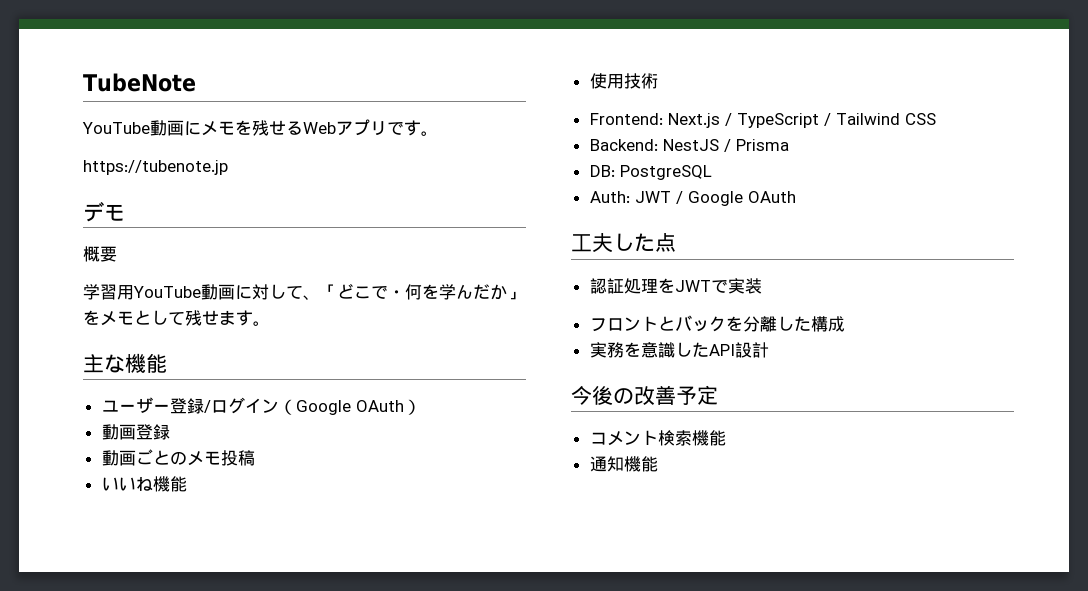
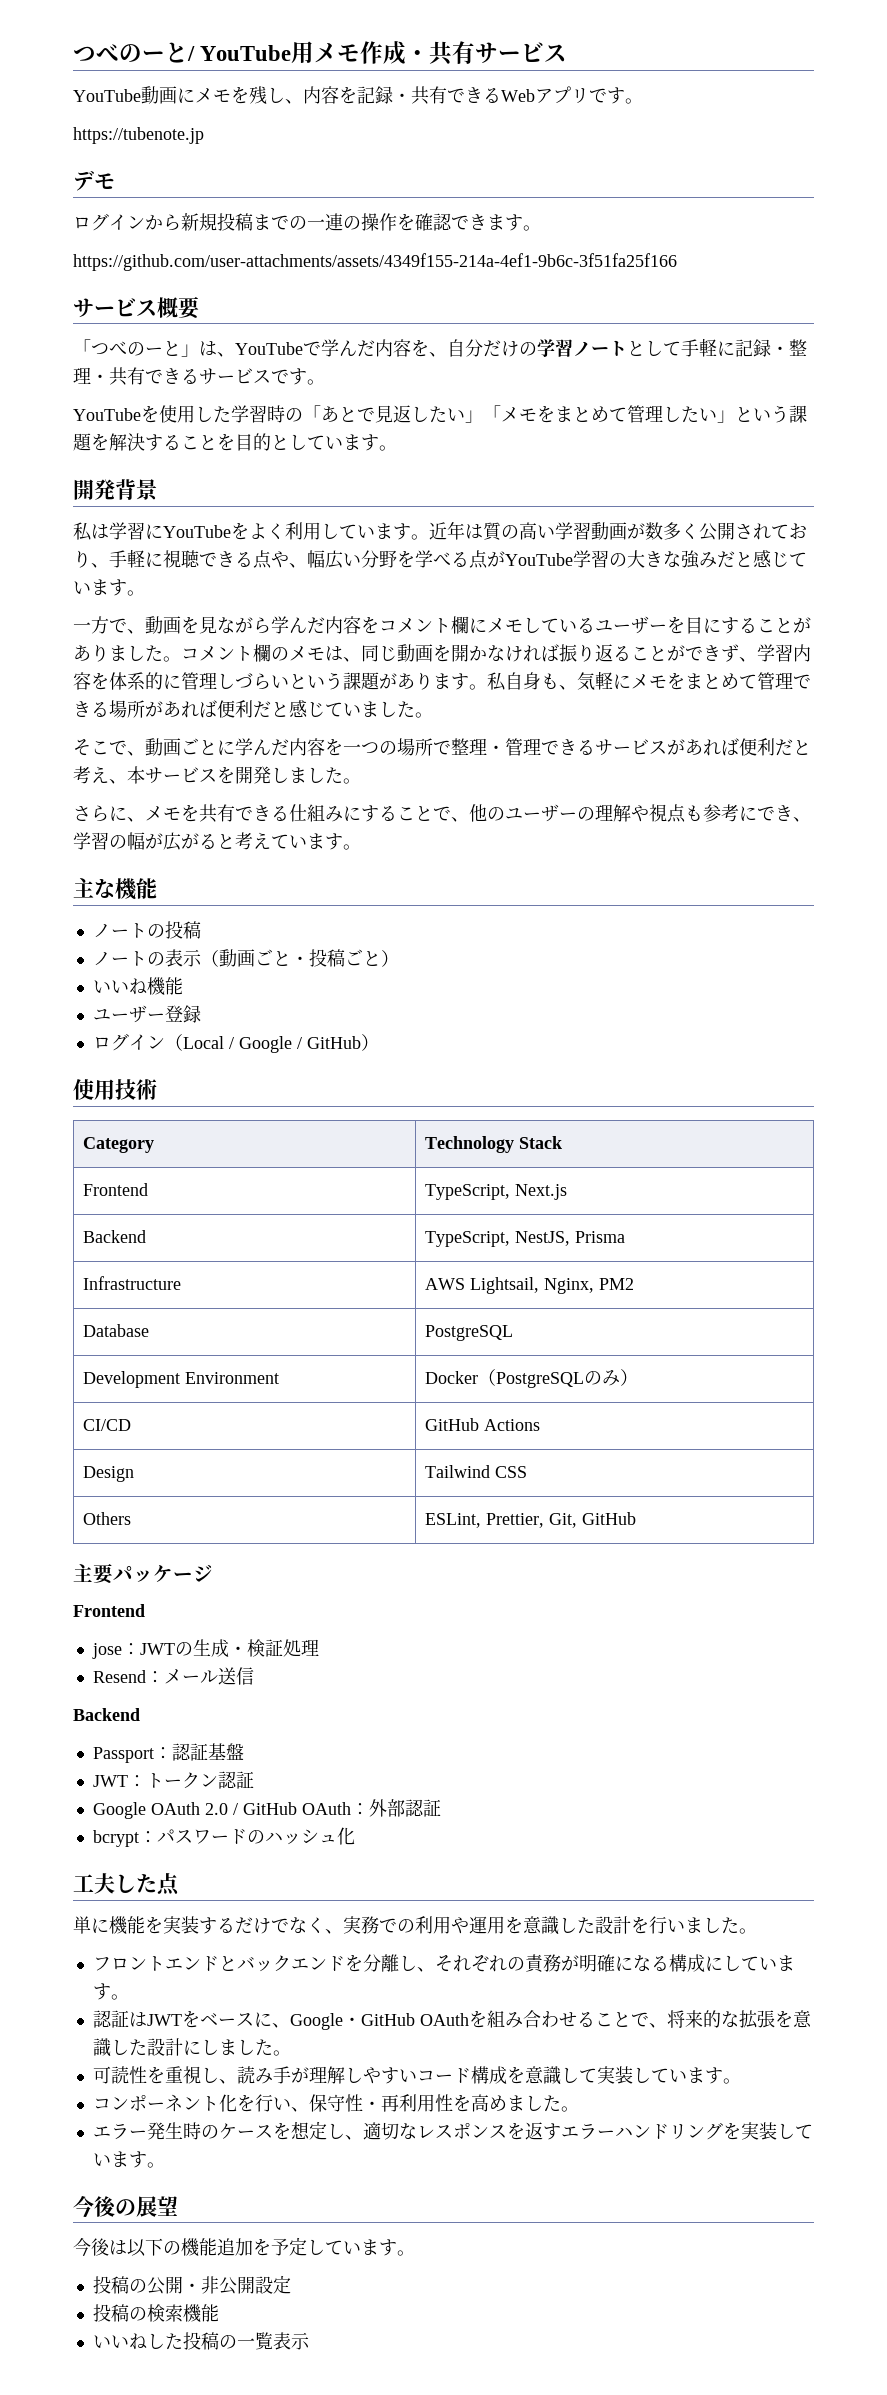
- TubeNote
+ つべのーと/ YouTube用メモ作成・共有サービス
- YouTube動画にメモを残せるWebアプリです。
+ YouTube動画にメモを残し、内容を記録・共有できるWebアプリです。
- 概要
- 学習用YouTube動画に対して、「どこで・何を学んだか」をメモとして残せます。
+ ログインから新規投稿までの一連の操作を確認できます。
+ https://github.com/user-attachments/assets/4349f155-214a-4ef1-9b6c-3f51fa25f166
+ サービス概要
+ 「つべのーと」は、YouTubeで学んだ内容を、自分だけの学習ノートとして手軽に記録・整理・共有できるサービスです。
+ YouTubeを使用した学習時の「あとで見返したい」「メモをまとめて管理したい」という課題を解決することを目的としています。
+ 開発背景
+ 私は学習にYouTubeをよく利用しています。近年は質の高い学習動画が数多く公開されており、手軽に視聴できる点や、幅広い分野を学べる点がYouTube学習の大きな強みだと感じています。
+ 一方で、動画を見ながら学んだ内容をコメント欄にメモしているユーザーを目にすることがありました。コメント欄のメモは、同じ動画を開かなければ振り返ることができず、学習内容を体系的に管理しづらいという課題があります。私自身も、気軽にメモをまとめて管理できる場所があれば便利だと感じていました。
+ そこで、動画ごとに学んだ内容を一つの場所で整理・管理できるサービスがあれば便利だと考え、本サービスを開発しました。
+ さらに、メモを共有できる仕組みにすることで、他のユーザーの理解や視点も参考にでき、学習の幅が広がると考えています。
  主な機能
- ユーザー登録/ログイン（Google OAuth）
- 動画登録
- 動画ごとのメモ投稿
+ ノートの投稿
+ ノートの表示（動画ごと・投稿ごと）
+ ユーザー登録
+ ログイン（Local / Google / GitHub）
  使用技術
- Frontend: Next.js / TypeScript / Tailwind CSS
- Backend: NestJS / Prisma
- DB: PostgreSQL
- Auth: JWT / Google OAuth
+ Category | Technology Stack
+ Frontend | TypeScript, Next.js
+ Backend | TypeScript, NestJS, Prisma
+ Infrastructure | AWS Lightsail, Nginx, PM2
+ Database | PostgreSQL
+ Development Environment | Docker（PostgreSQLのみ）
+ CI/CD | GitHub Actions
+ Design | Tailwind CSS
+ Others | ESLint, Prettier, Git, GitHub
+ 主要パッケージ
+ Frontend
+ jose：JWTの生成・検証処理
+ Resend：メール送信
+ Backend
+ Passport：認証基盤
+ JWT：トークン認証
+ Google OAuth 2.0 / GitHub OAuth：外部認証
+ bcrypt：パスワードのハッシュ化
  工夫した点
- 認証処理をJWTで実装
+ 単に機能を実装するだけでなく、実務での利用や運用を意識した設計を行いました。
- フロントとバックを分離した構成
- 実務を意識したAPI設計
- 今後の改善予定
- コメント検索機能
- 通知機能
+ フロントエンドとバックエンドを分離し、それぞれの責務が明確になる構成にしています。
+ 認証はJWTをベースに、Google・GitHub OAuthを組み合わせることで、将来的な拡張を意識した設計にしました。
+ 可読性を重視し、読み手が理解しやすいコード構成を意識して実装しています。
+ コンポーネント化を行い、保守性・再利用性を高めました。
+ エラー発生時のケースを想定し、適切なレスポンスを返すエラーハンドリングを実装しています。
+ 今後の展望
+ 今後は以下の機能追加を予定しています。
+ 投稿の公開・非公開設定
+ 投稿の検索機能
+ いいねした投稿の一覧表示

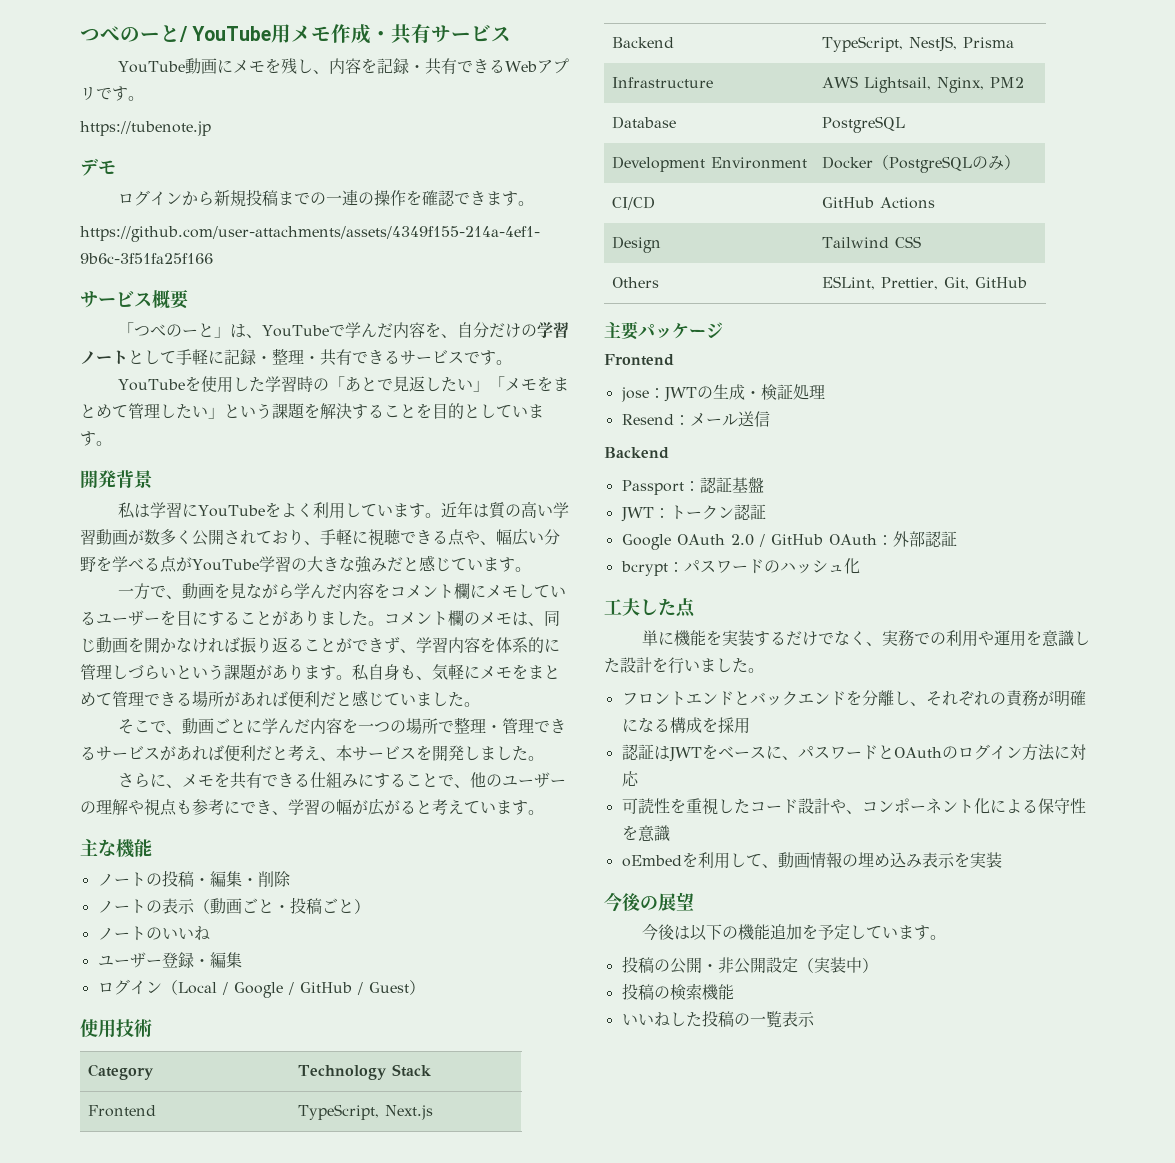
- ノートの投稿
+ ノートの投稿・編集・削除
- いいね機能
+ ノートのいいね
- ユーザー登録
+ ユーザー登録・編集
- ログイン（Local / Google / GitHub）
+ ログイン（Local / Google / GitHub / Guest）
- フロントエンドとバックエンドを分離し、それぞれの責務が明確になる構成にしています。
+ フロントエンドとバックエンドを分離し、それぞれの責務が明確になる構成を採用
- 認証はJWTをベースに、Google・GitHub OAuthを組み合わせることで、将来的な拡張を意識した設計にしました。
- 可読性を重視し、読み手が理解しやすいコード構成を意識して実装しています。
- コンポーネント化を行い、保守性・再利用性を高めました。
- エラー発生時のケースを想定し、適切なレスポンスを返すエラーハンドリングを実装しています。
+ 認証はJWTをベースに、パスワードとOAuthのログイン方法に対応
+ 可読性を重視したコード設計や、コンポーネント化による保守性を意識
+ oEmbedを利用して、動画情報の埋め込み表示を実装
- 投稿の公開・非公開設定
+ 投稿の公開・非公開設定（実装中）

